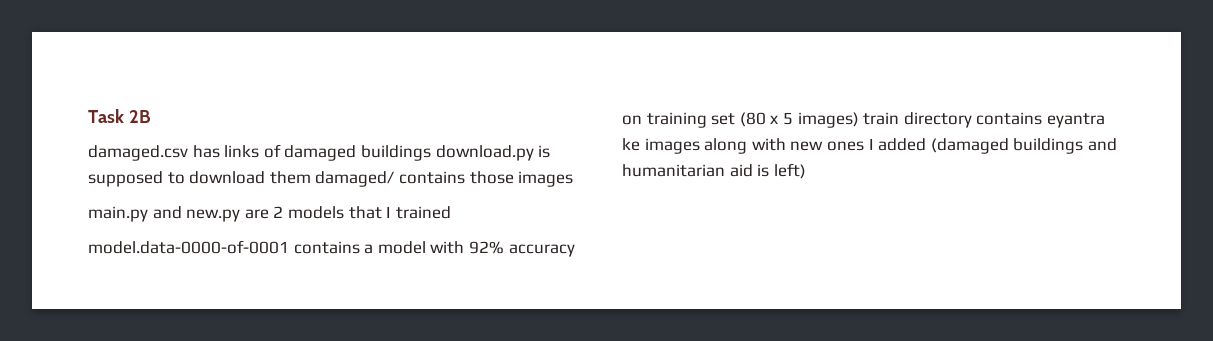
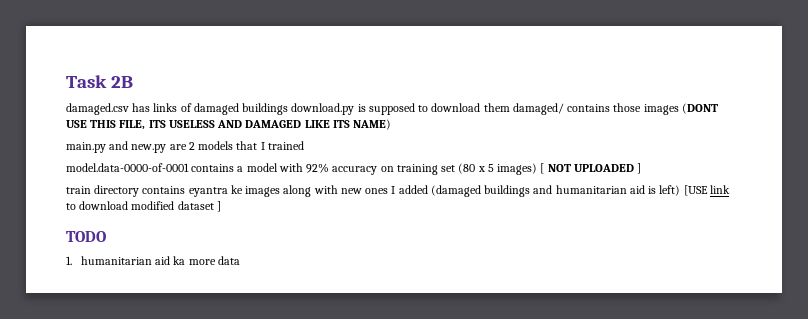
- damaged.csv has links of damaged buildings download.py is supposed to download them damaged/ contains those images
+ damaged.csv has links of damaged buildings download.py is supposed to download them damaged/ contains those images (DONT USE THIS FILE, ITS USELESS AND DAMAGED LIKE ITS NAME)
- model.data-0000-of-0001 contains a model with 92% accuracy on training set (80 x 5 images) train directory contains eyantra ke images along with new ones I added (damaged buildings and humanitarian aid is left)
+ model.data-0000-of-0001 contains a model with 92% accuracy on training set (80 x 5 images) [ NOT UPLOADED ]
+ train directory contains eyantra ke images along with new ones I added (damaged buildings and humanitarian aid is left) [USE link to download modified dataset ]
+ TODO
+ 1. humanitarian aid ka more data

